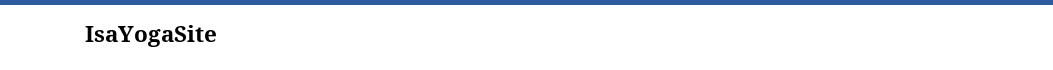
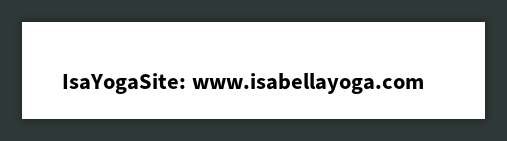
- IsaYogaSite
+ IsaYogaSite: www.isabellayoga.com

